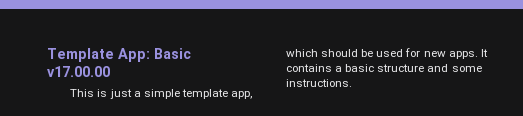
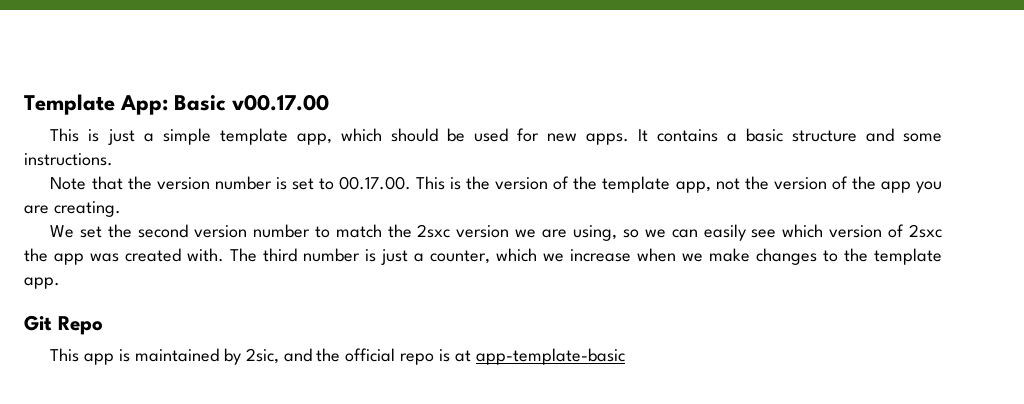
- Template App: Basic v17.00.00
+ Template App: Basic v00.17.00
+ Note that the version number is set to 00.17.00. This is the version of the template app, not the version of the app you are creating.
+ We set the second version number to match the 2sxc version we are using, so we can easily see which version of 2sxc the app was created with. The third number is just a counter, which we increase when we make changes to the template app.
+ Git Repo
+ This app is maintained by 2sic, and the official repo is at app-template-basic

